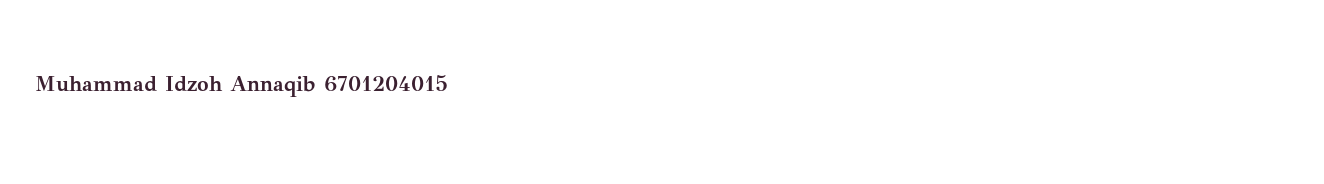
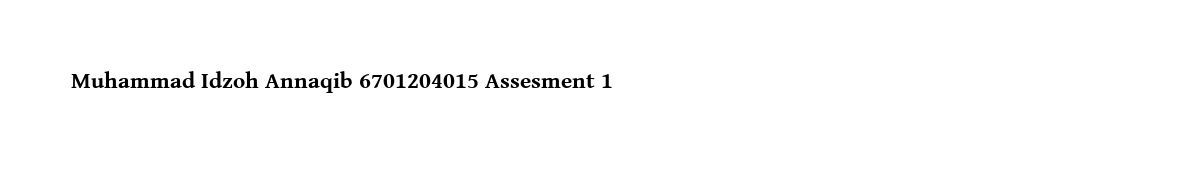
- Muhammad Idzoh Annaqib 6701204015
+ Muhammad Idzoh Annaqib 6701204015 Assesment 1

